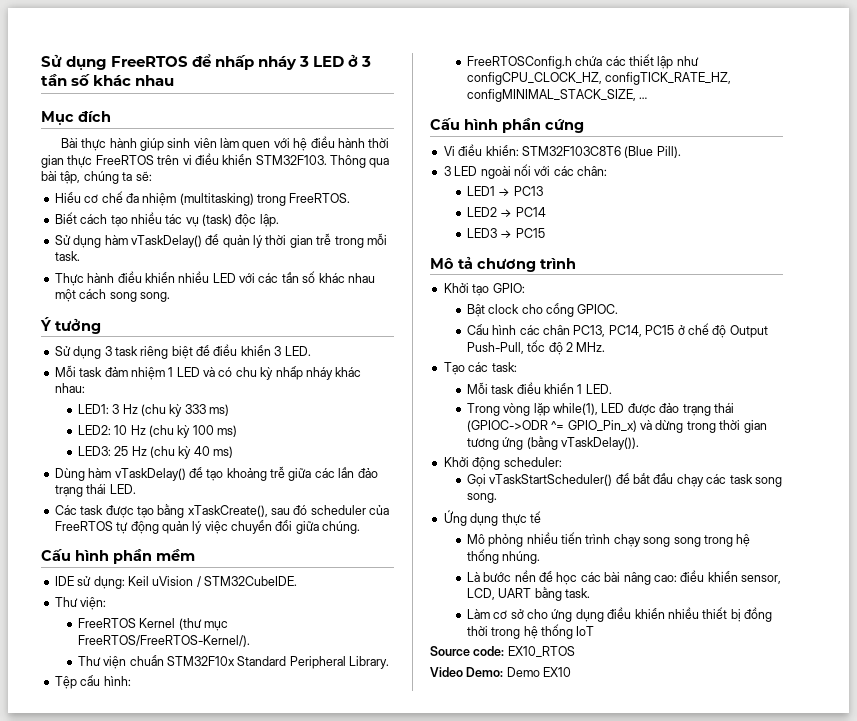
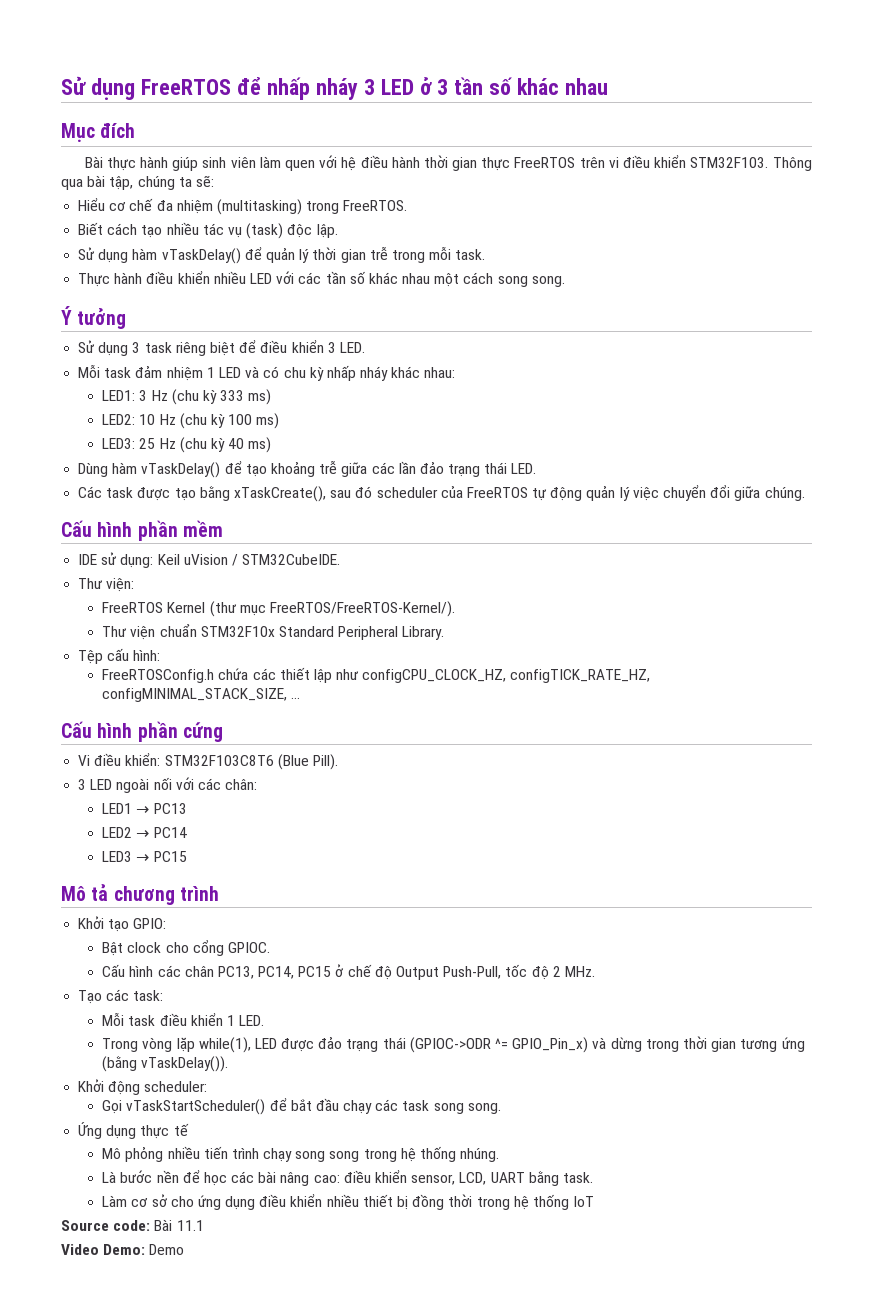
- Source code: EX10_RTOS
+ Source code: Bài 11.1
- Video Demo: Demo EX10
+ Video Demo: Demo

